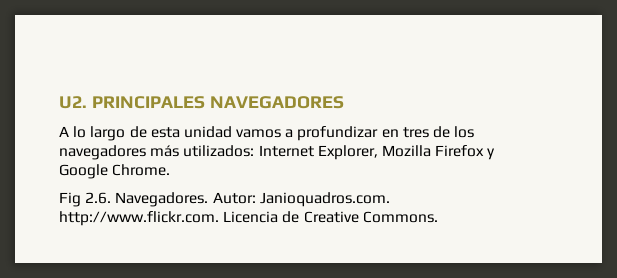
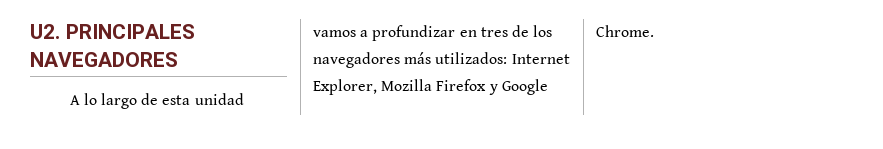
- Fig 2.6. Navegadores. Autor: Janioquadros.com. http://www.flickr.com. Licencia de Creative Commons.

